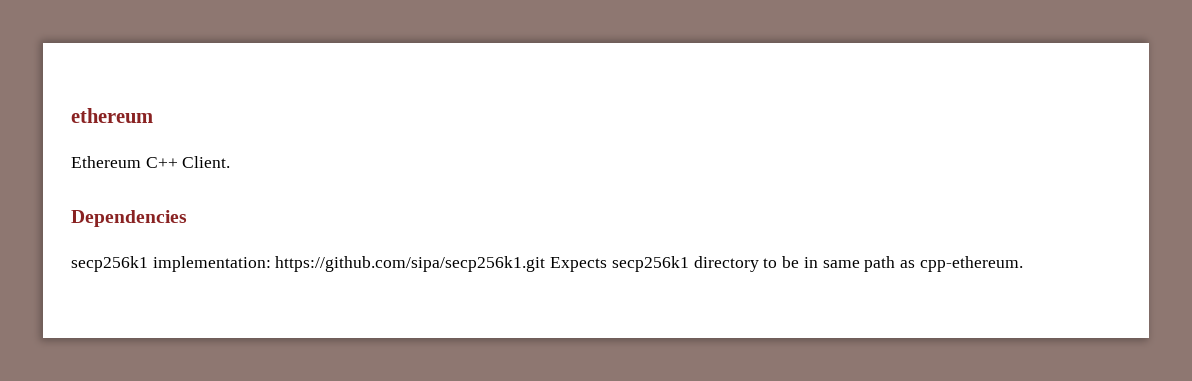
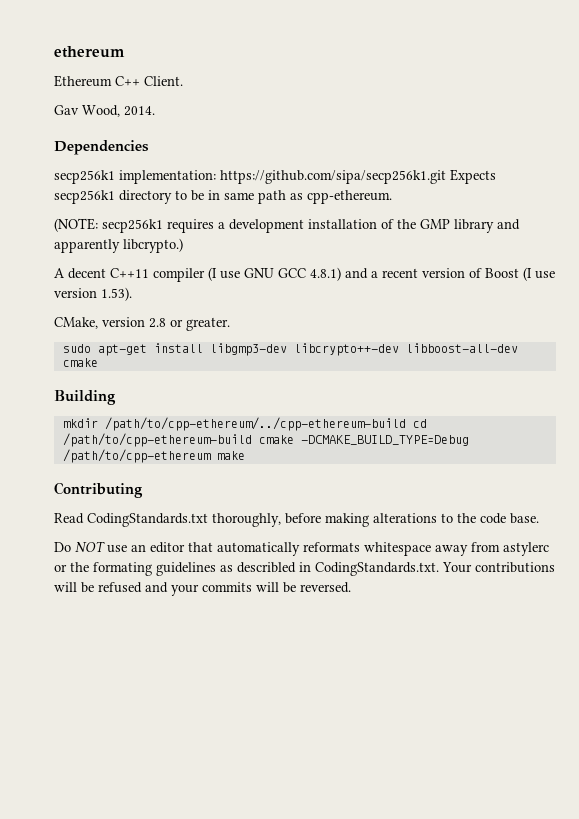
+ Gav Wood, 2014.
+ (NOTE: secp256k1 requires a development installation of the GMP library and apparently libcrypto.)
+ A decent C++11 compiler (I use GNU GCC 4.8.1) and a recent version of Boost (I use version 1.53).
+ CMake, version 2.8 or greater.
+ sudo apt-get install libgmp3-dev libcrypto++-dev libboost-all-dev cmake
+ Building
+ mkdir /path/to/cpp-ethereum/../cpp-ethereum-build cd /path/to/cpp-ethereum-build cmake -DCMAKE_BUILD_TYPE=Debug /path/to/cpp-ethereum make
+ Contributing
+ Read CodingStandards.txt thoroughly, before making alterations to the code base.
+ Do NOT use an editor that automatically reformats whitespace away from astylerc or the formating guidelines as describled in CodingStandards.txt. Your contributions will be refused and your commits will be reversed.

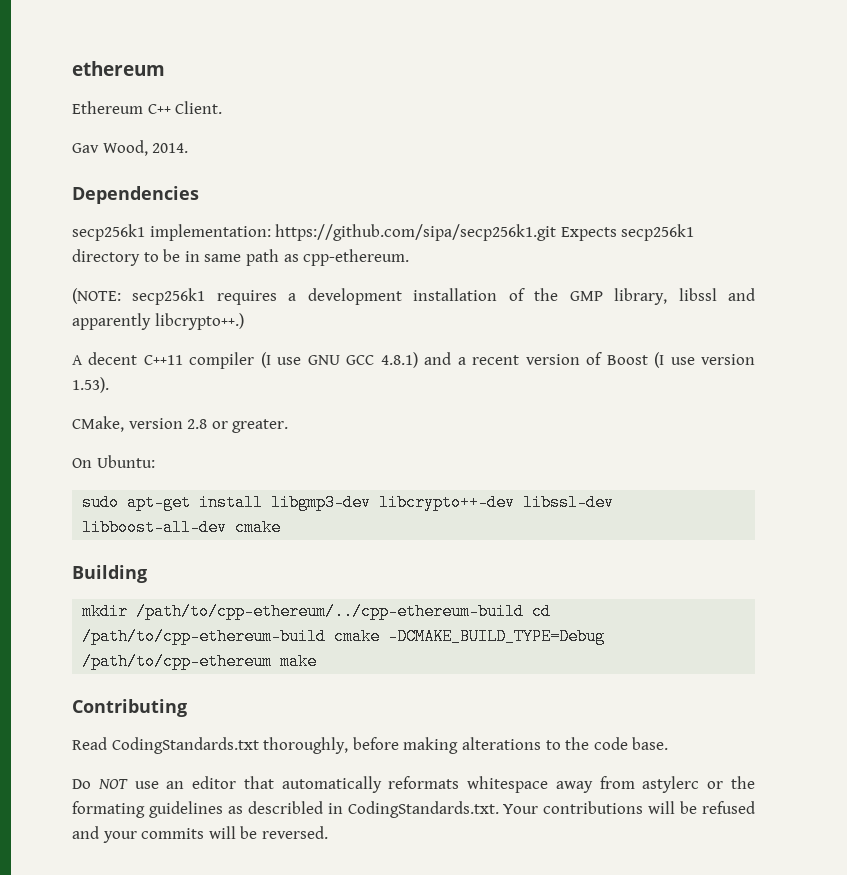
- (NOTE: secp256k1 requires a development installation of the GMP library and apparently libcrypto.)
+ (NOTE: secp256k1 requires a development installation of the GMP library, libssl and apparently libcrypto++.)
+ On Ubuntu:
- sudo apt-get install libgmp3-dev libcrypto++-dev libboost-all-dev cmake
+ sudo apt-get install libgmp3-dev libcrypto++-dev libssl-dev libboost-all-dev cmake

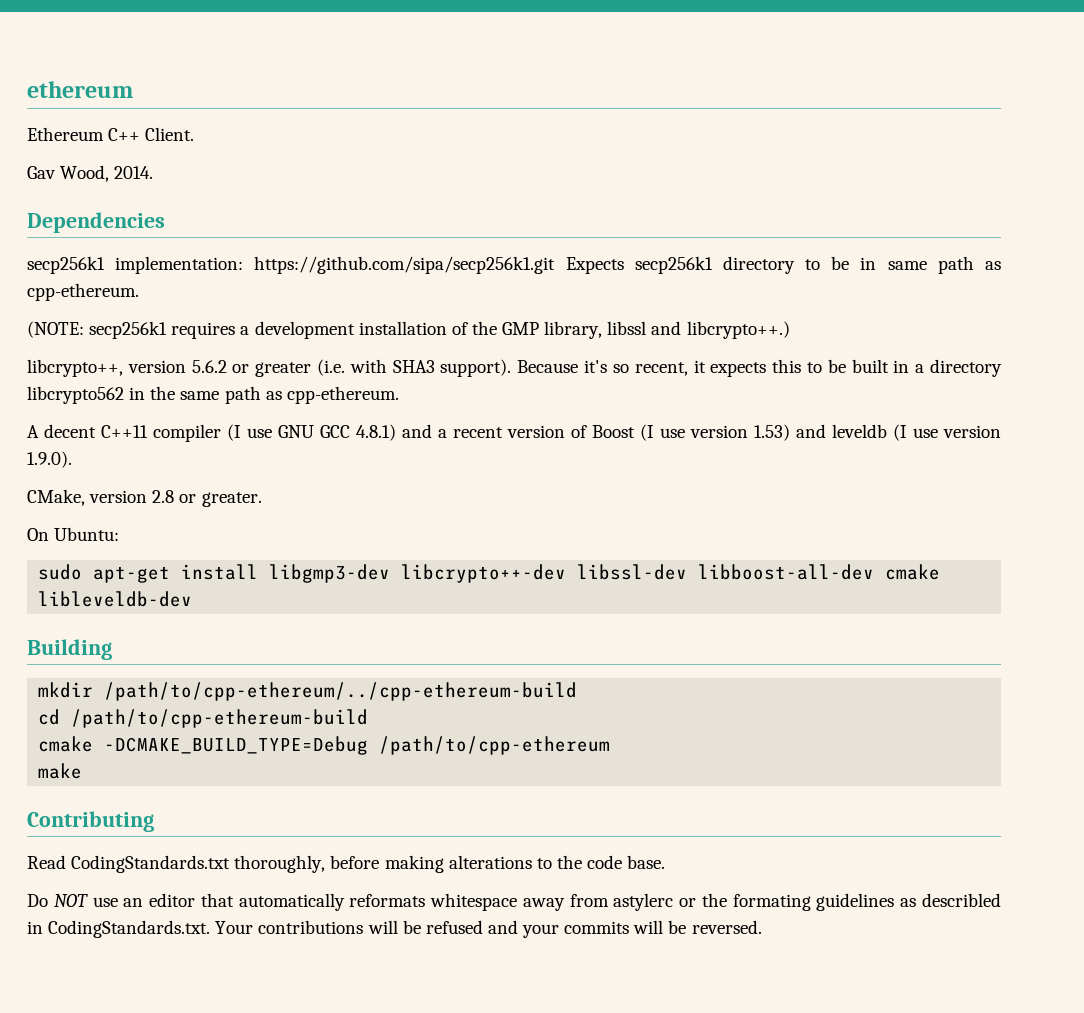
- (NOTE: secp256k1 requires a development installation of the GMP library, libssl and apparently libcrypto++.)
+ (NOTE: secp256k1 requires a development installation of the GMP library, libssl and libcrypto++.)
+ libcrypto++, version 5.6.2 or greater (i.e. with SHA3 support). Because it's so recent, it expects this to be built in a directory libcrypto562 in the same path as cpp-ethereum.
- A decent C++11 compiler (I use GNU GCC 4.8.1) and a recent version of Boost (I use version 1.53).
+ A decent C++11 compiler (I use GNU GCC 4.8.1) and a recent version of Boost (I use version 1.53) and leveldb (I use version 1.9.0).
- sudo apt-get install libgmp3-dev libcrypto++-dev libssl-dev libboost-all-dev cmake
+ sudo apt-get install libgmp3-dev libcrypto++-dev libssl-dev libboost-all-dev cmake libleveldb-dev
- mkdir /path/to/cpp-ethereum/../cpp-ethereum-build cd /path/to/cpp-ethereum-build cmake -DCMAKE_BUILD_TYPE=Debug /path/to/cpp-ethereum make
+ mkdir /path/to/cpp-ethereum/../cpp-ethereum-build
+ cd /path/to/cpp-ethereum-build
+ cmake -DCMAKE_BUILD_TYPE=Debug /path/to/cpp-ethereum
+ make

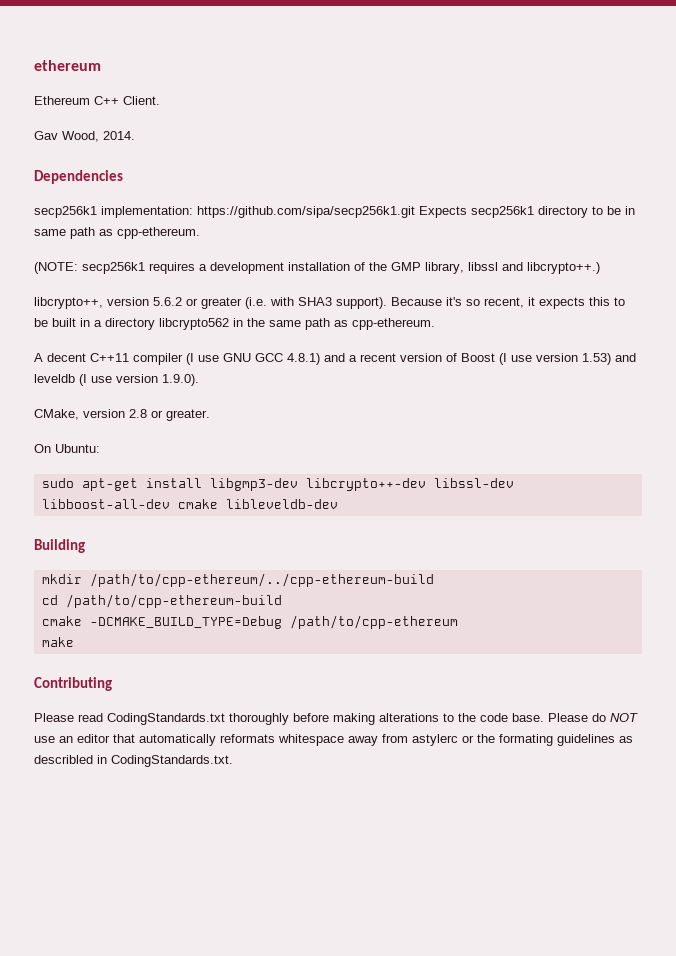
- Read CodingStandards.txt thoroughly, before making alterations to the code base.
- Do NOT use an editor that automatically reformats whitespace away from astylerc or the formating guidelines as describled in CodingStandards.txt. Your contributions will be refused and your commits will be reversed.
+ Please read CodingStandards.txt thoroughly before making alterations to the code base. Please do NOT use an editor that automatically reformats whitespace away from astylerc or the formating guidelines as describled in CodingStandards.txt.

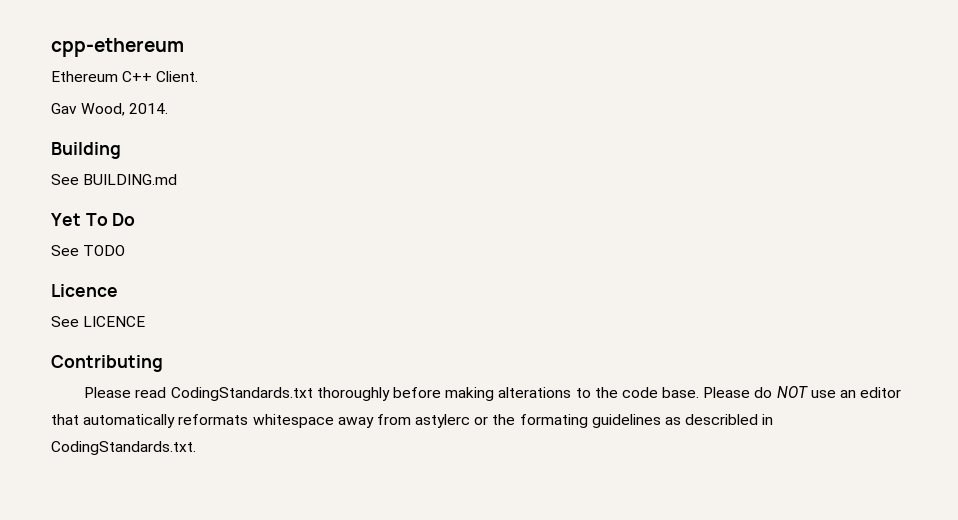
- ethereum
+ cpp-ethereum
- Dependencies
- secp256k1 implementation: https://github.com/sipa/secp256k1.git Expects secp256k1 directory to be in same path as cpp-ethereum.
- (NOTE: secp256k1 requires a development installation of the GMP library, libssl and libcrypto++.)
- libcrypto++, version 5.6.2 or greater (i.e. with SHA3 support). Because it's so recent, it expects this to be built in a directory libcrypto562 in the same path as cpp-ethereum.
- A decent C++11 compiler (I use GNU GCC 4.8.1) and a recent version of Boost (I use version 1.53) and leveldb (I use version 1.9.0).
- CMake, version 2.8 or greater.
- On Ubuntu:
- sudo apt-get install libgmp3-dev libcrypto++-dev libssl-dev libboost-all-dev cmake libleveldb-dev
  Building
- mkdir /path/to/cpp-ethereum/../cpp-ethereum-build
- cd /path/to/cpp-ethereum-build
- cmake -DCMAKE_BUILD_TYPE=Debug /path/to/cpp-ethereum
- make
+ See BUILDING.md
+ Yet To Do
+ See TODO
+ Licence
+ See LICENCE

